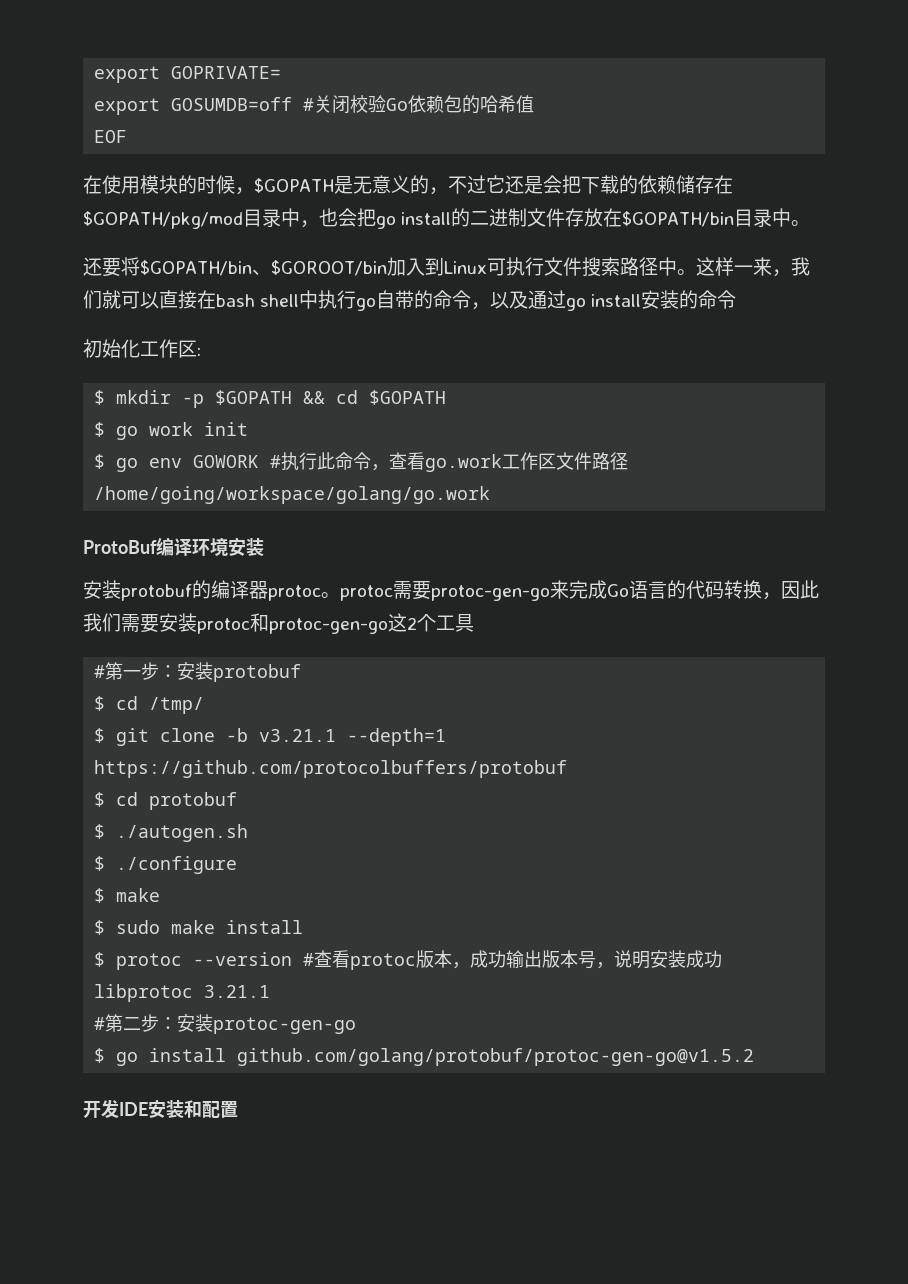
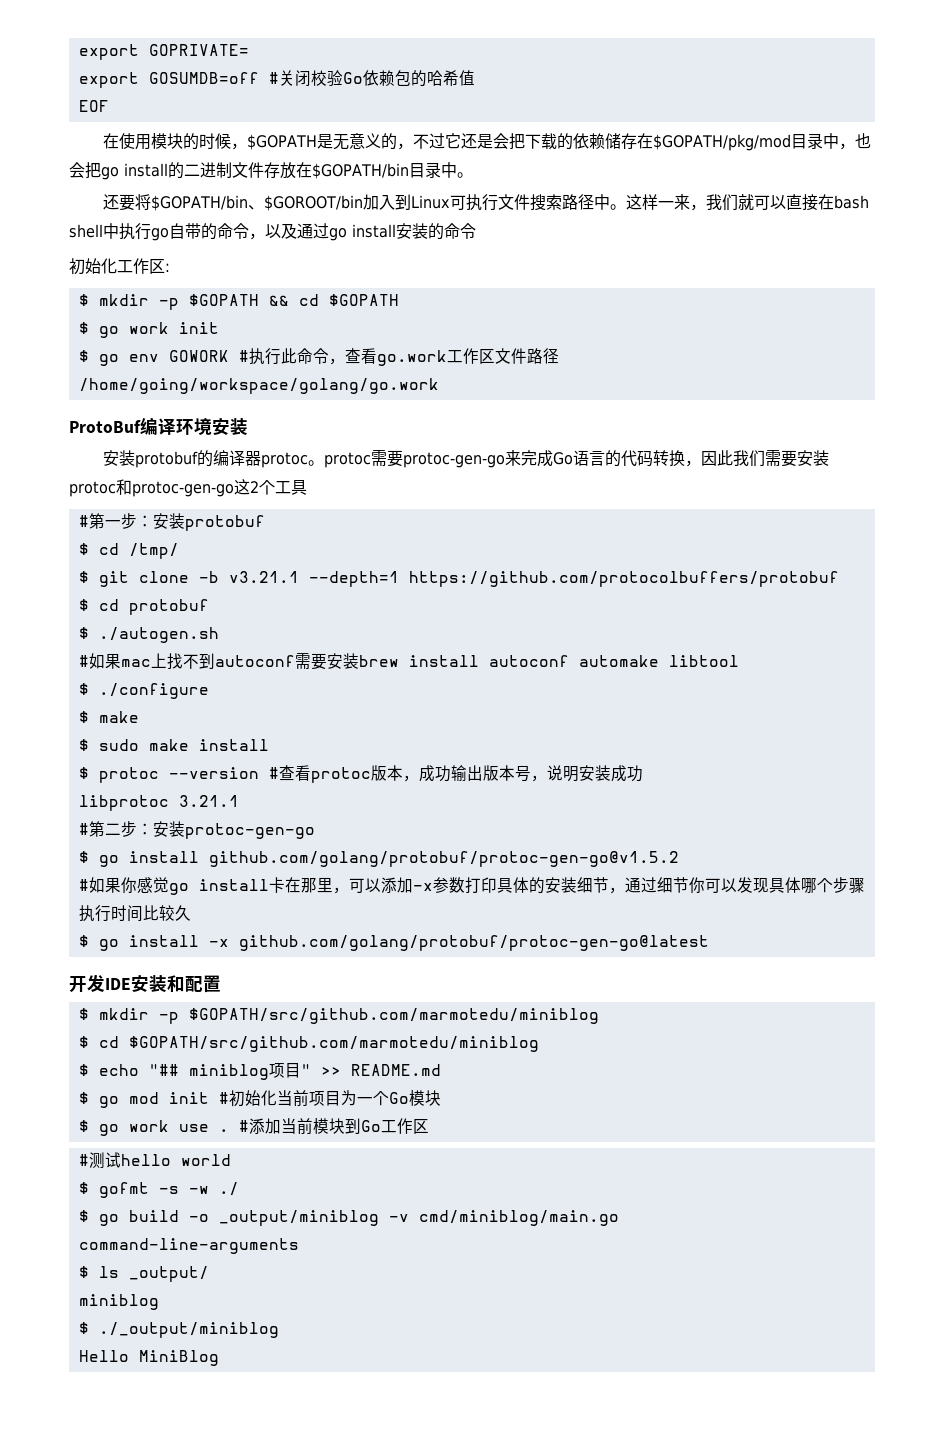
+ #如果mac上找不到autoconf需要安装brew install autoconf automake libtool
+ #如果你感觉go install卡在那里，可以添加-x参数打印具体的安装细节，通过细节你可以发现具体哪个步骤执行时间比较久
+ $ go install -x github.com/golang/protobuf/protoc-gen-go@latest
+ $ mkdir -p $GOPATH/src/github.com/marmotedu/miniblog
+ $ cd $GOPATH/src/github.com/marmotedu/miniblog
+ $ echo "## miniblog项目" >> README.md
+ $ go mod init #初始化当前项目为一个Go模块
+ $ go work use . #添加当前模块到Go工作区
+ #测试hello world
+ $ gofmt -s -w ./
+ $ go build -o _output/miniblog -v cmd/miniblog/main.go
+ command-line-arguments
+ $ ls _output/
+ miniblog
+ $ ./_output/miniblog
+ Hello MiniBlog

